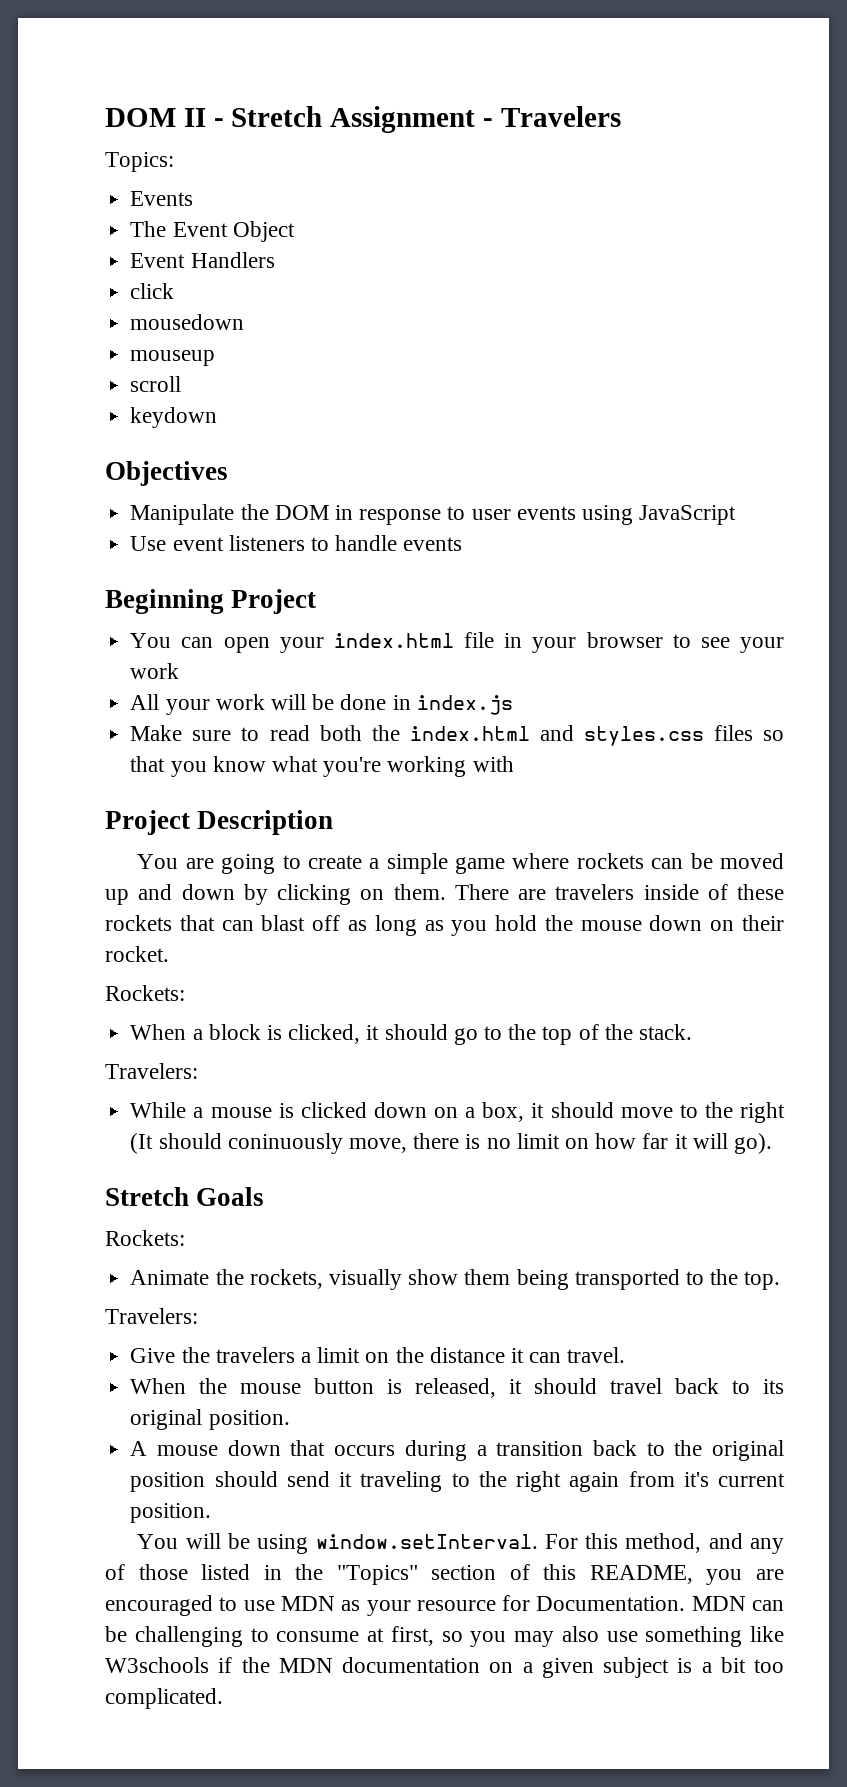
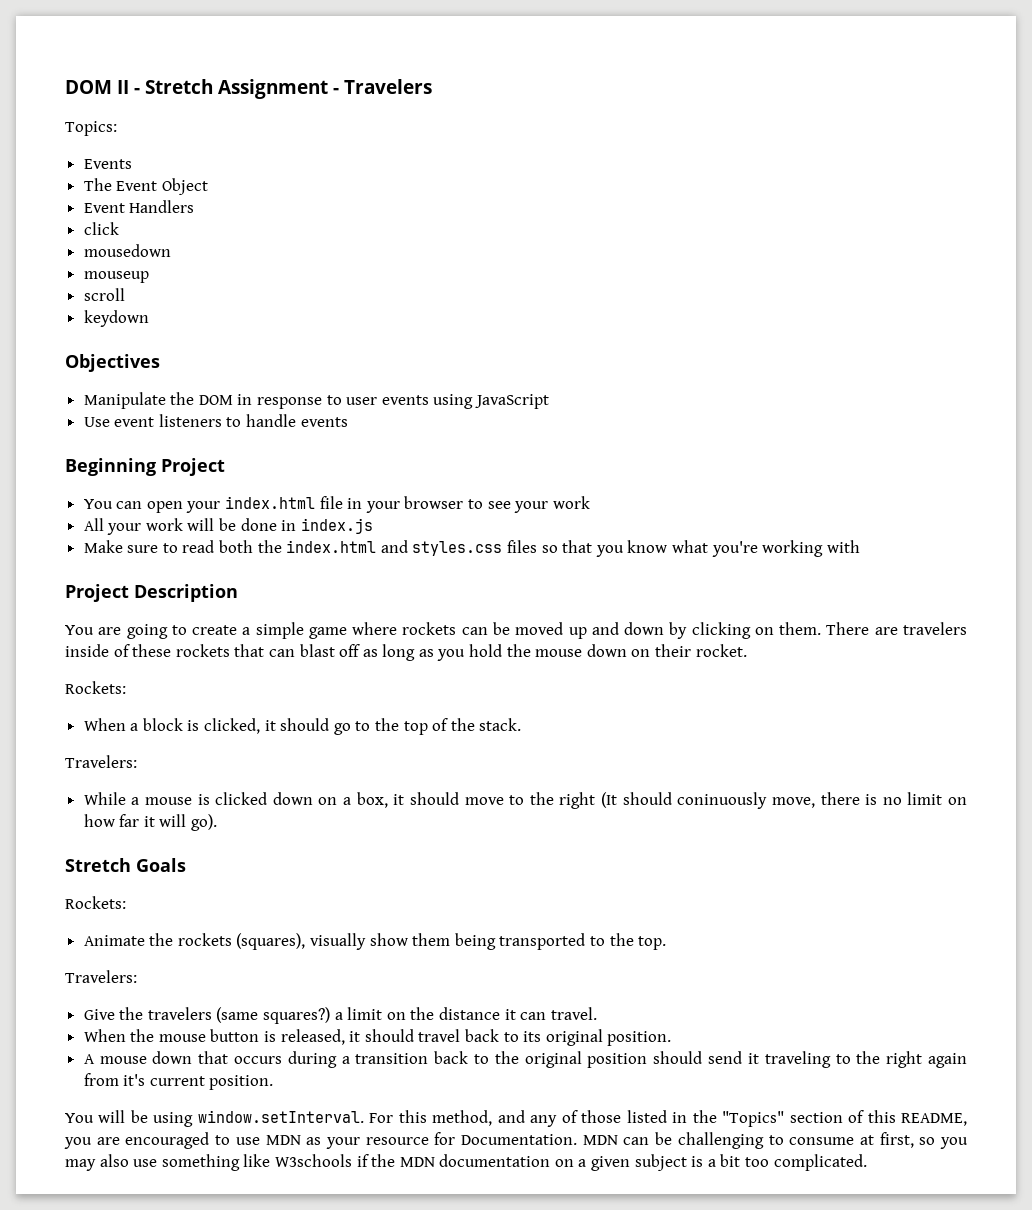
- Animate the rockets, visually show them being transported to the top.
+ Animate the rockets (squares), visually show them being transported to the top.
- Give the travelers a limit on the distance it can travel.
+ Give the travelers (same squares?) a limit on the distance it can travel.

